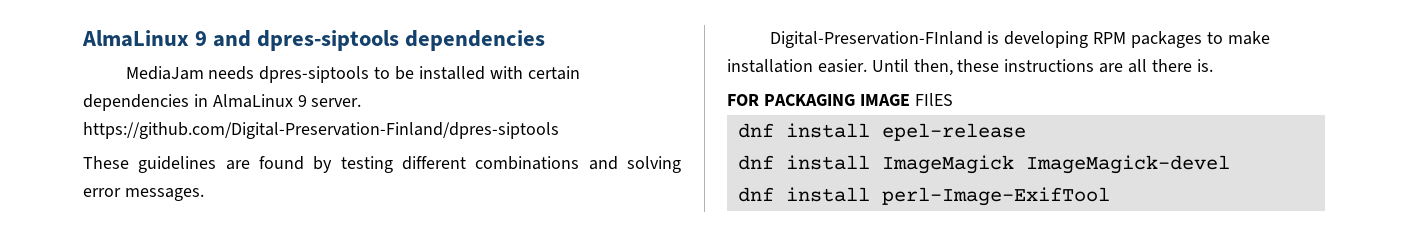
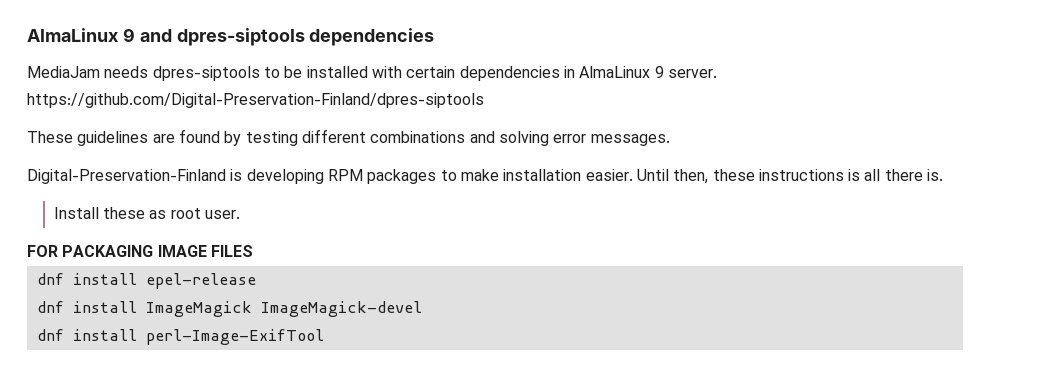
- Digital-Preservation-FInland is developing RPM packages to make installation easier.
+ Digital-Preservation-Finland is developing RPM packages to make installation easier.
- Until then, these instructions are all there is.
+ Until then, these instructions is all there is.
+ Install these as root user.
- FOR PACKAGING IMAGE FIlES
+ FOR PACKAGING IMAGE FILES

